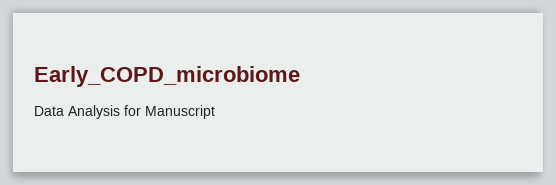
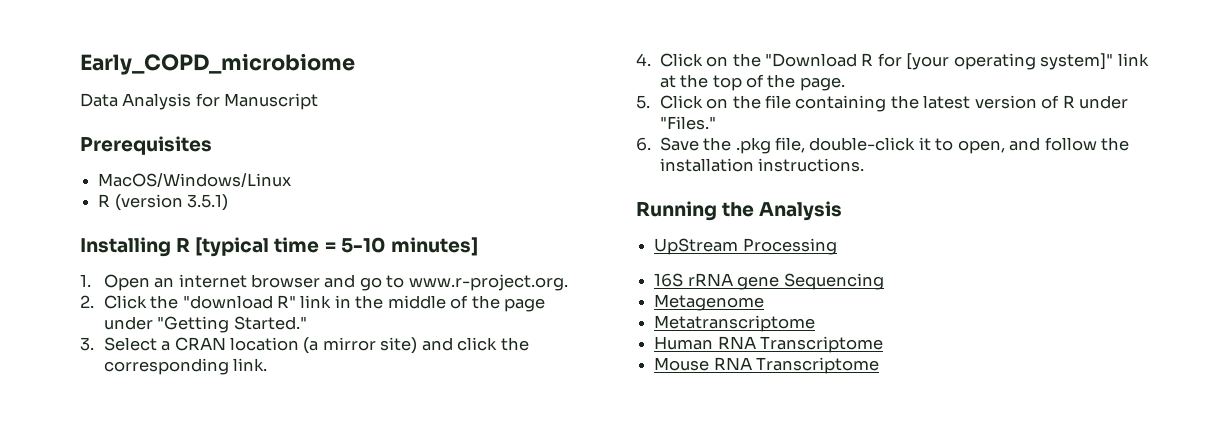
+ Prerequisites
+ MacOS/Windows/Linux
+ R (version 3.5.1)
+ Installing R [typical time = 5-10 minutes]
+ 1. Open an internet browser and go to www.r-project.org.
+ 2. Click the "download R" link in the middle of the page under "Getting Started."
+ 3. Select a CRAN location (a mirror site) and click the corresponding link.
+ 4. Click on the "Download R for [your operating system]" link at the top of the page.
+ 5. Click on the file containing the latest version of R under "Files."
+ 6. Save the .pkg file, double-click it to open, and follow the installation instructions.
+ Running the Analysis
+ UpStream Processing
+ 16S rRNA gene Sequencing
+ Metagenome
+ Metatranscriptome
+ Human RNA Transcriptome
+ Mouse RNA Transcriptome

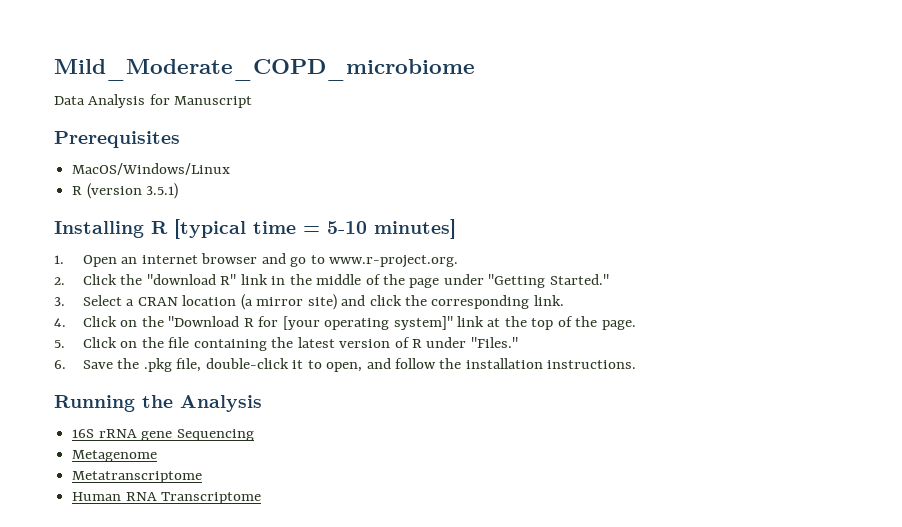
- Early_COPD_microbiome
+ Mild_Moderate_COPD_microbiome
- UpStream Processing
- Mouse RNA Transcriptome

